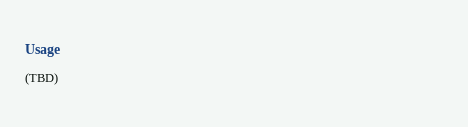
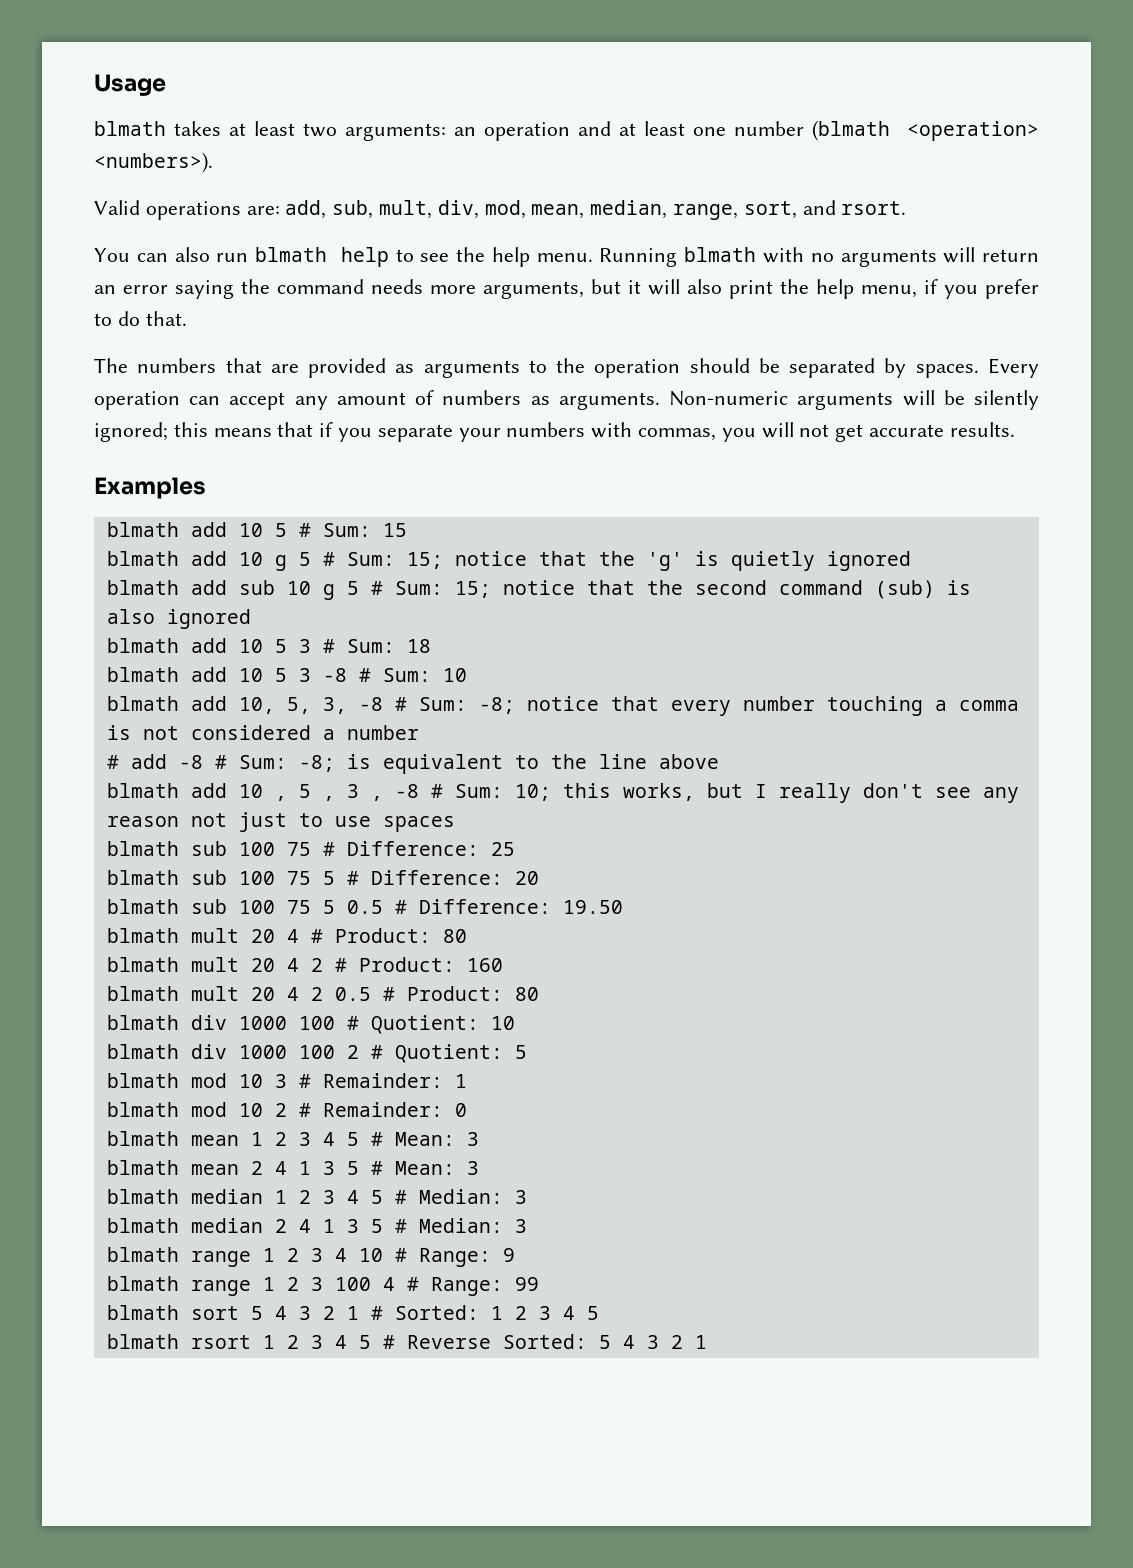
- (TBD)
+ blmath takes at least two arguments: an operation and at least one number (blmath <operation> <numbers>).
+ Valid operations are: add, sub, mult, div, mod, mean, median, range, sort, and rsort.
+ You can also run blmath help to see the help menu. Running blmath with no arguments will return an error saying the command needs more arguments, but it will also print the help menu, if you prefer to do that.
+ The numbers that are provided as arguments to the operation should be separated by spaces. Every operation can accept any amount of numbers as arguments. Non-numeric arguments will be silently ignored; this means that if you separate your numbers with commas, you will not get accurate results.
+ Examples
+ blmath add 10 5 # Sum: 15
+ blmath add 10 g 5 # Sum: 15; notice that the 'g' is quietly ignored
+ blmath add sub 10 g 5 # Sum: 15; notice that the second command (sub) is also ignored
+ blmath add 10 5 3 # Sum: 18
+ blmath add 10 5 3 -8 # Sum: 10
+ blmath add 10, 5, 3, -8 # Sum: -8; notice that every number touching a comma is not considered a number
+ # add -8 # Sum: -8; is equivalent to the line above
+ blmath add 10 , 5 , 3 , -8 # Sum: 10; this works, but I really don't see any reason not just to use spaces
+ blmath sub 100 75 # Difference: 25
+ blmath sub 100 75 5 # Difference: 20
+ blmath sub 100 75 5 0.5 # Difference: 19.50
+ blmath mult 20 4 # Product: 80
+ blmath mult 20 4 2 # Product: 160
+ blmath mult 20 4 2 0.5 # Product: 80
+ blmath div 1000 100 # Quotient: 10
+ blmath div 1000 100 2 # Quotient: 5
+ blmath mod 10 3 # Remainder: 1
+ blmath mod 10 2 # Remainder: 0
+ blmath mean 1 2 3 4 5 # Mean: 3
+ blmath mean 2 4 1 3 5 # Mean: 3
+ blmath median 1 2 3 4 5 # Median: 3
+ blmath median 2 4 1 3 5 # Median: 3
+ blmath range 1 2 3 4 10 # Range: 9
+ blmath range 1 2 3 100 4 # Range: 99
+ blmath sort 5 4 3 2 1 # Sorted: 1 2 3 4 5
+ blmath rsort 1 2 3 4 5 # Reverse Sorted: 5 4 3 2 1

